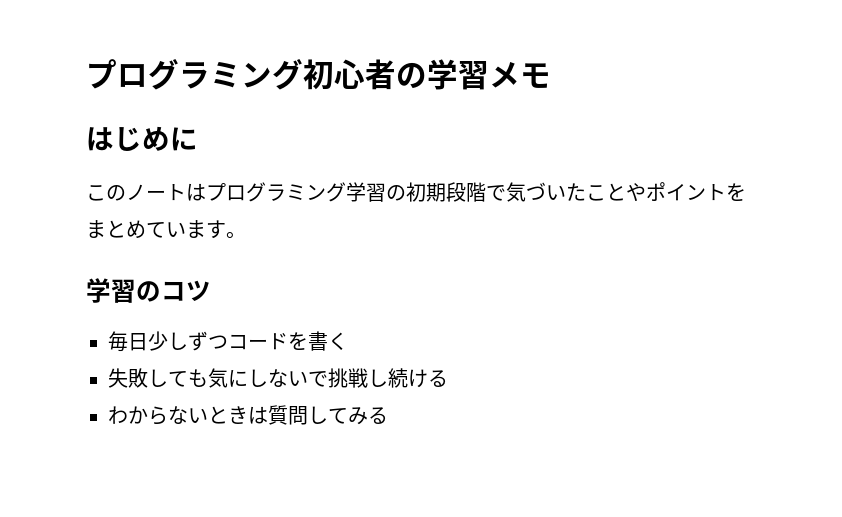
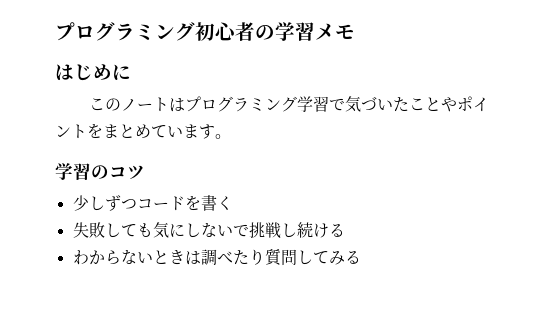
- このノートはプログラミング学習の初期段階で気づいたことやポイントをまとめています。
+ このノートはプログラミング学習で気づいたことやポイントをまとめています。
- 毎日少しずつコードを書く
+ 少しずつコードを書く
- わからないときは質問してみる
+ わからないときは調べたり質問してみる

